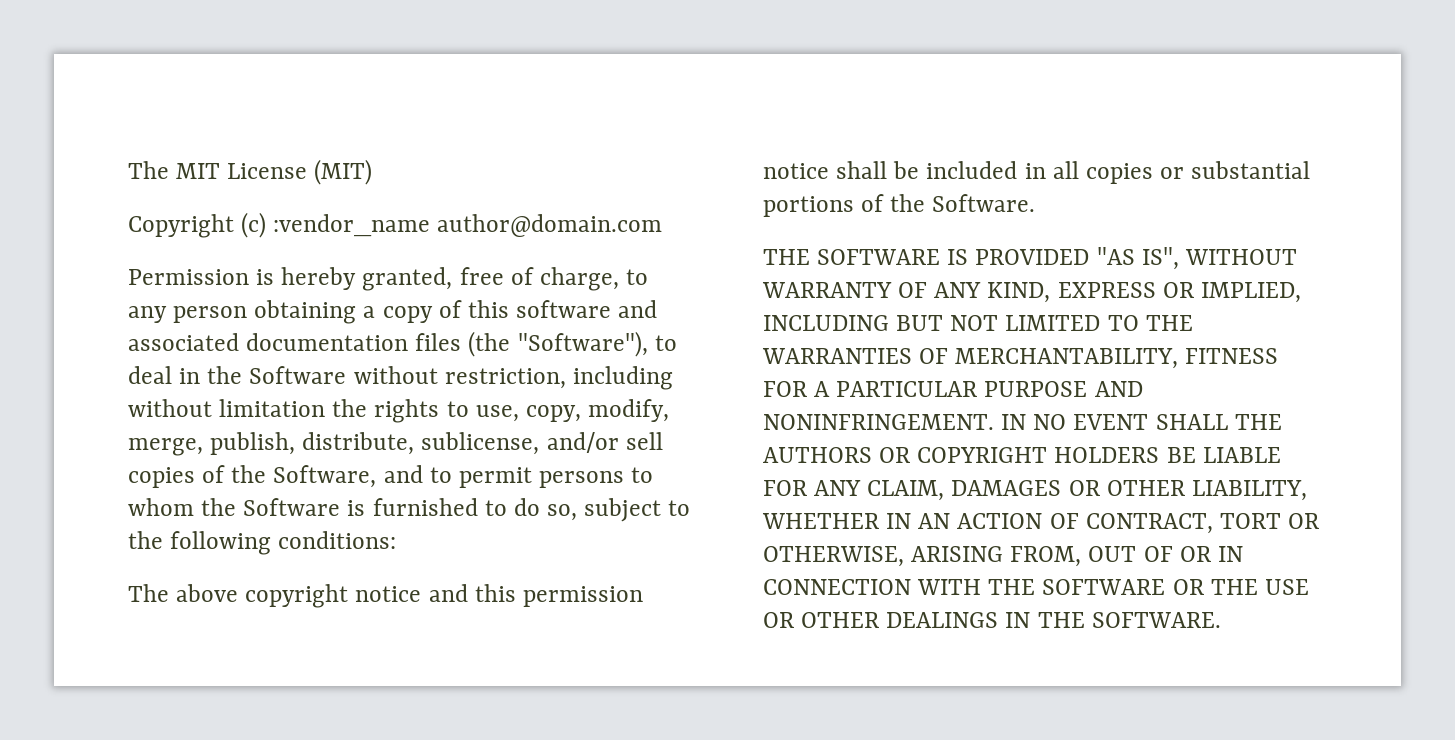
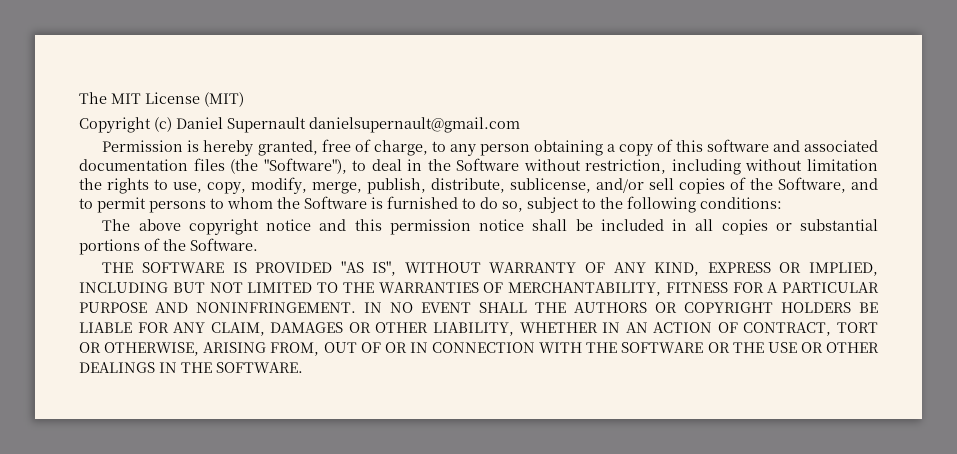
- Copyright (c) :vendor_name author@domain.com
+ Copyright (c) Daniel Supernault danielsupernault@gmail.com

